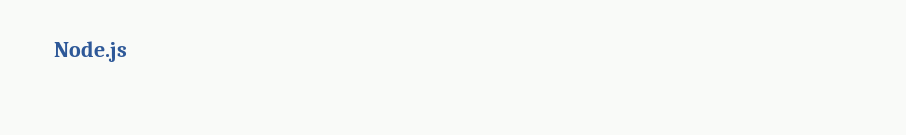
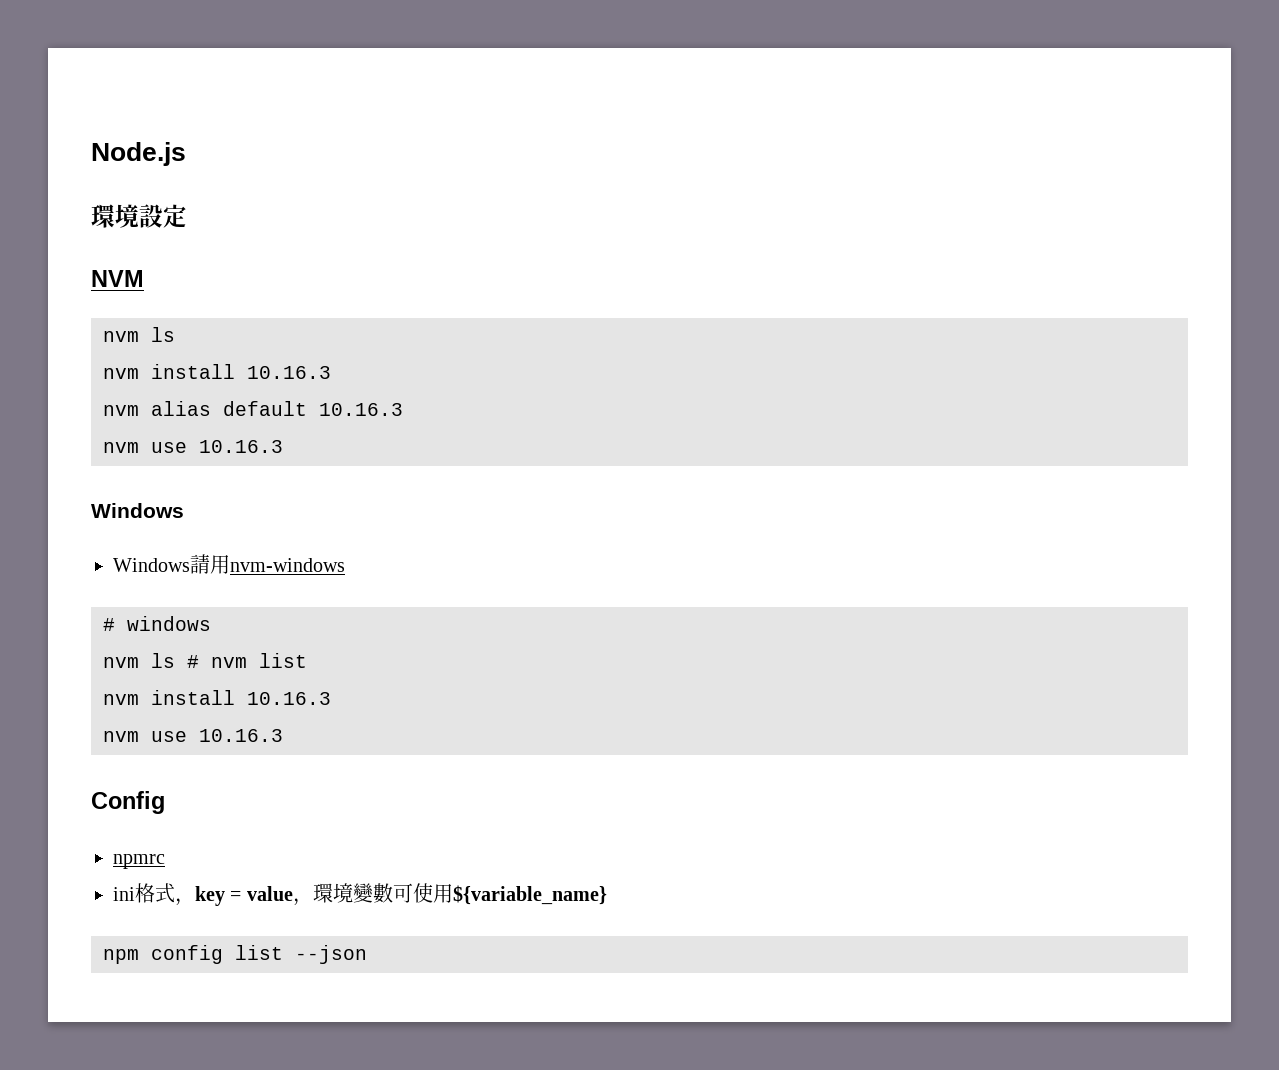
+ 環境設定
+ NVM
+ nvm ls
+ nvm install 10.16.3
+ nvm alias default 10.16.3
+ nvm use 10.16.3
+ Windows
+ Windows請用nvm-windows
+ # windows
+ nvm ls # nvm list
+ nvm install 10.16.3
+ nvm use 10.16.3
+ Config
+ npmrc
+ ini格式，key = value，環境變數可使用${variable_name}
+ npm config list --json

